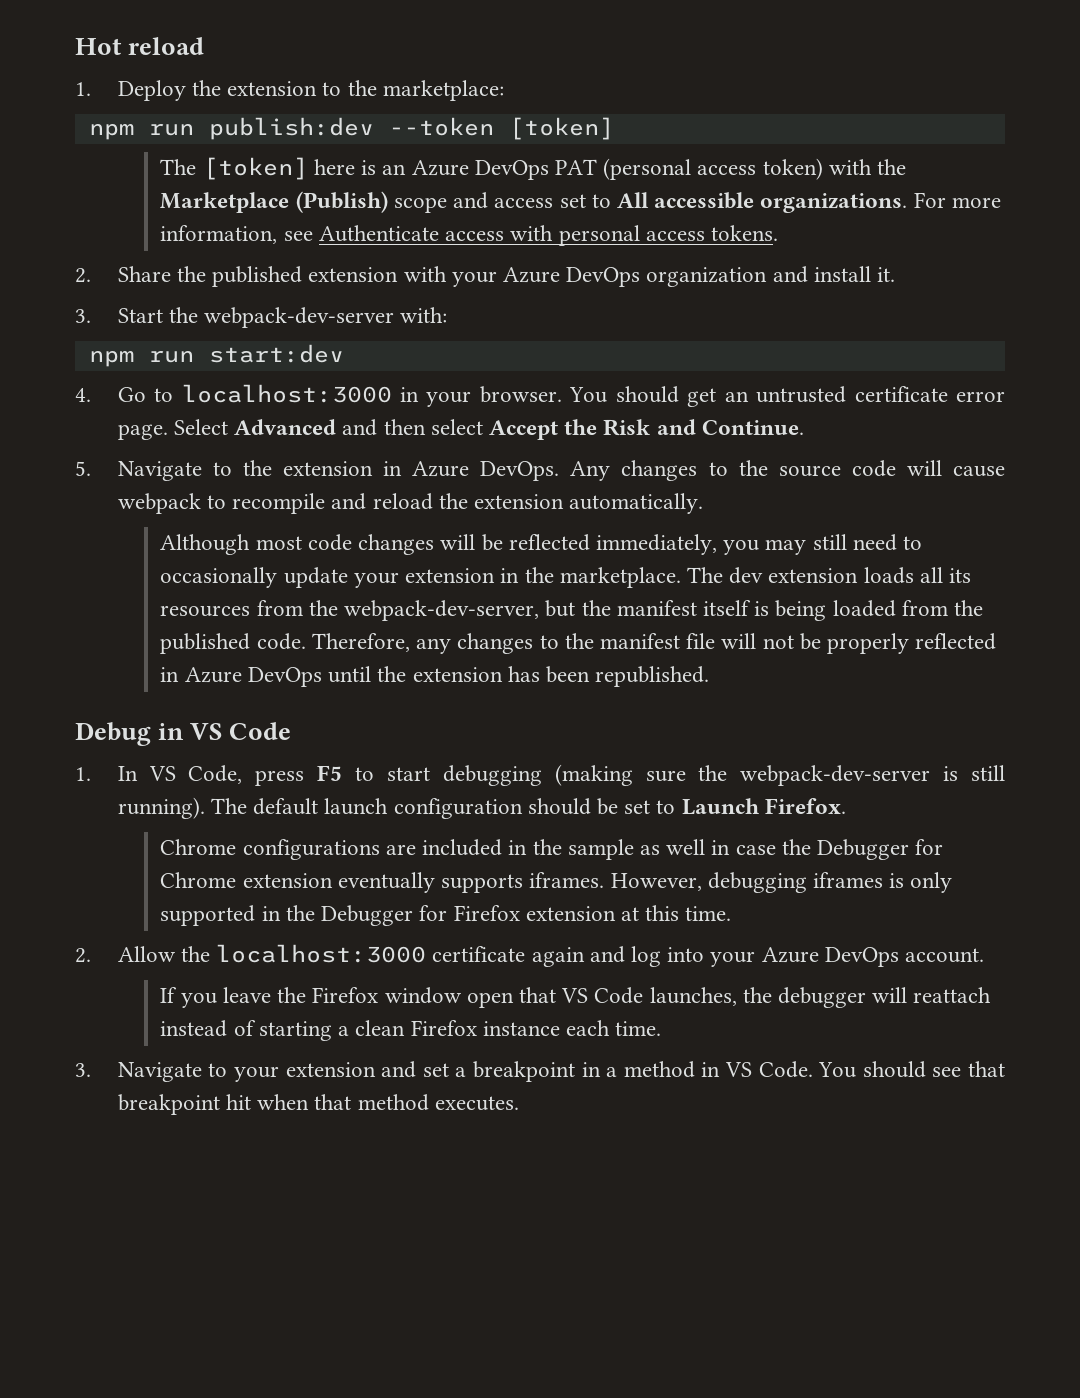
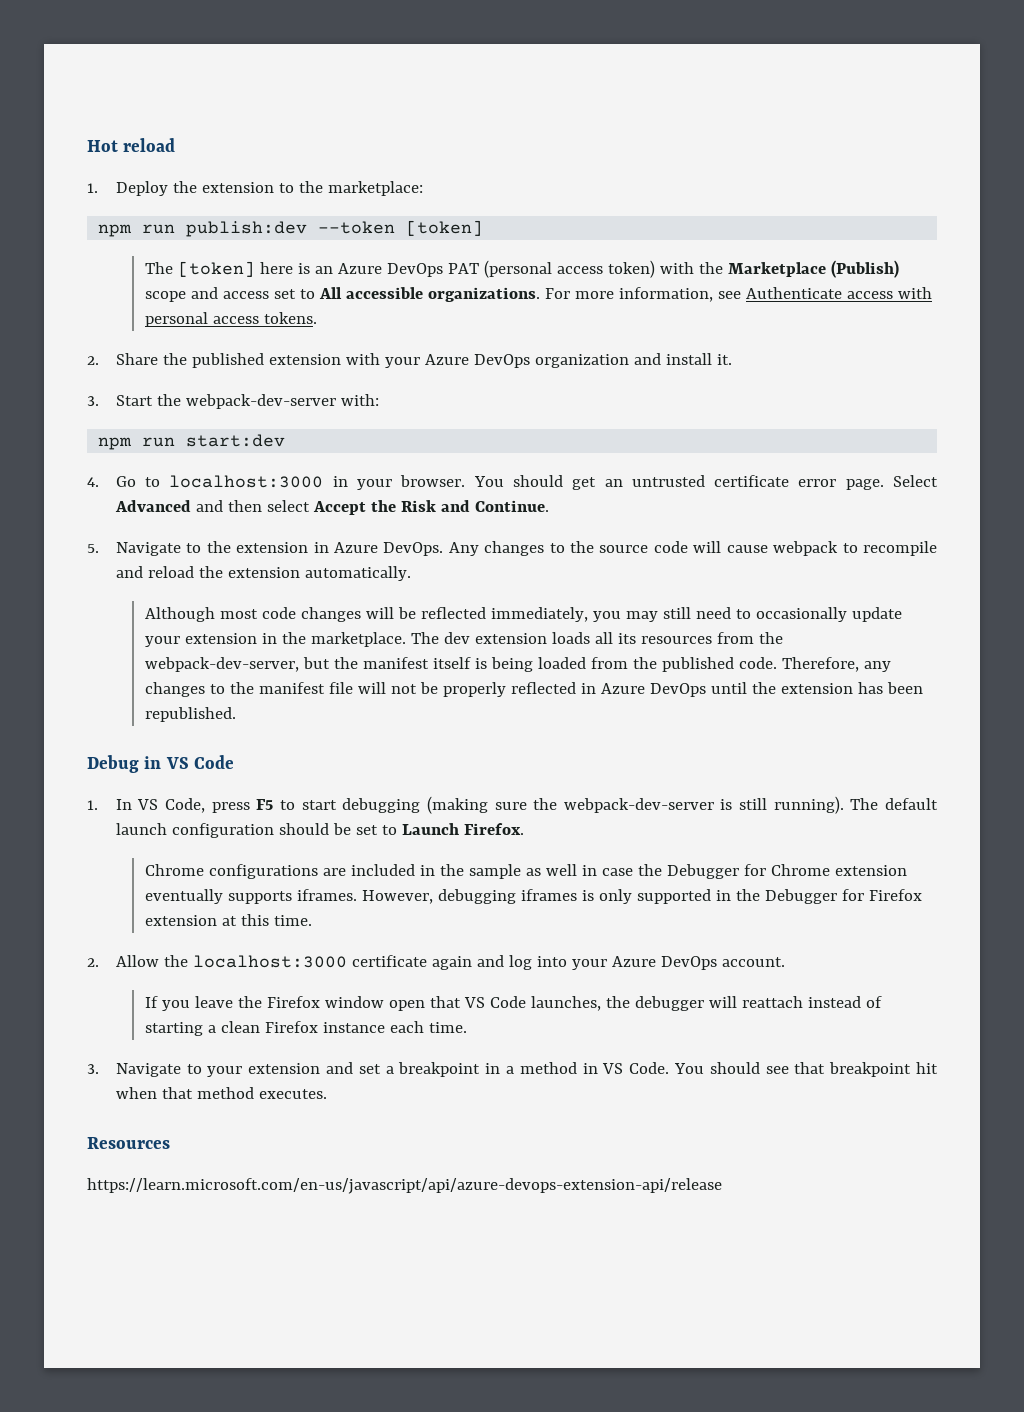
+ Resources
+ https://learn.microsoft.com/en-us/javascript/api/azure-devops-extension-api/release

